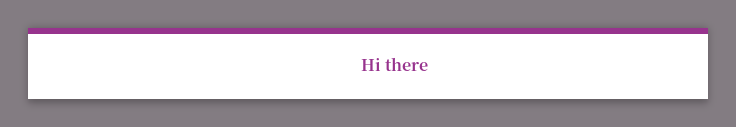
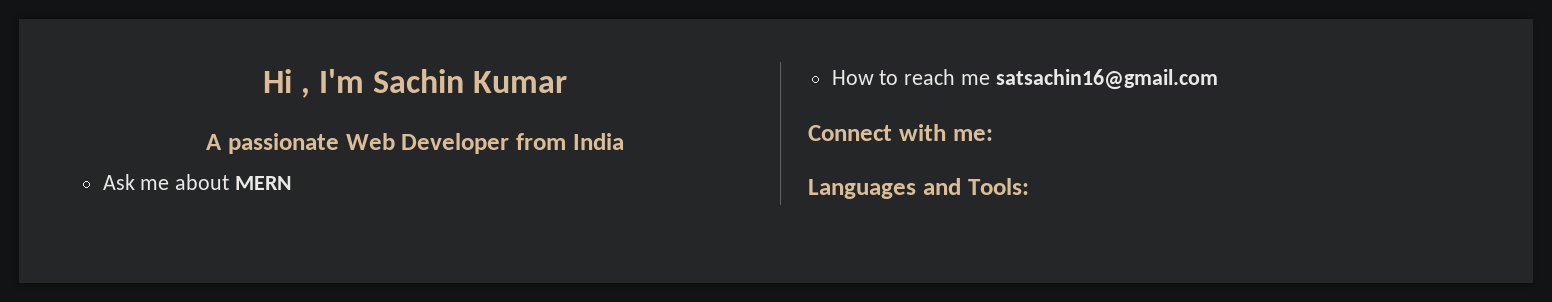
- Hi there
+ Hi , I'm Sachin Kumar
+ A passionate Web Developer from India
+ Ask me about MERN
+ How to reach me satsachin16@gmail.com
+ Connect with me:
+ Languages and Tools:

